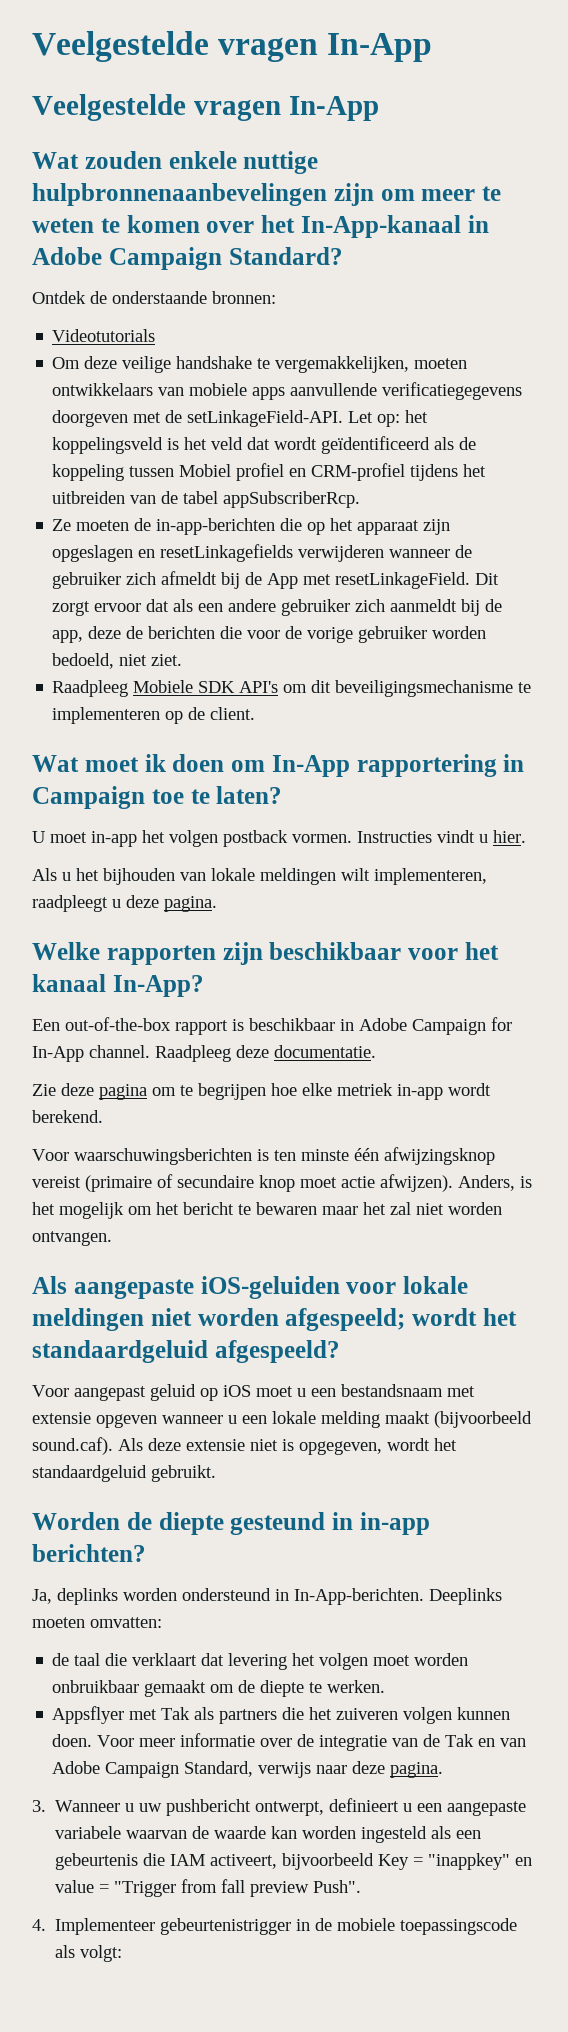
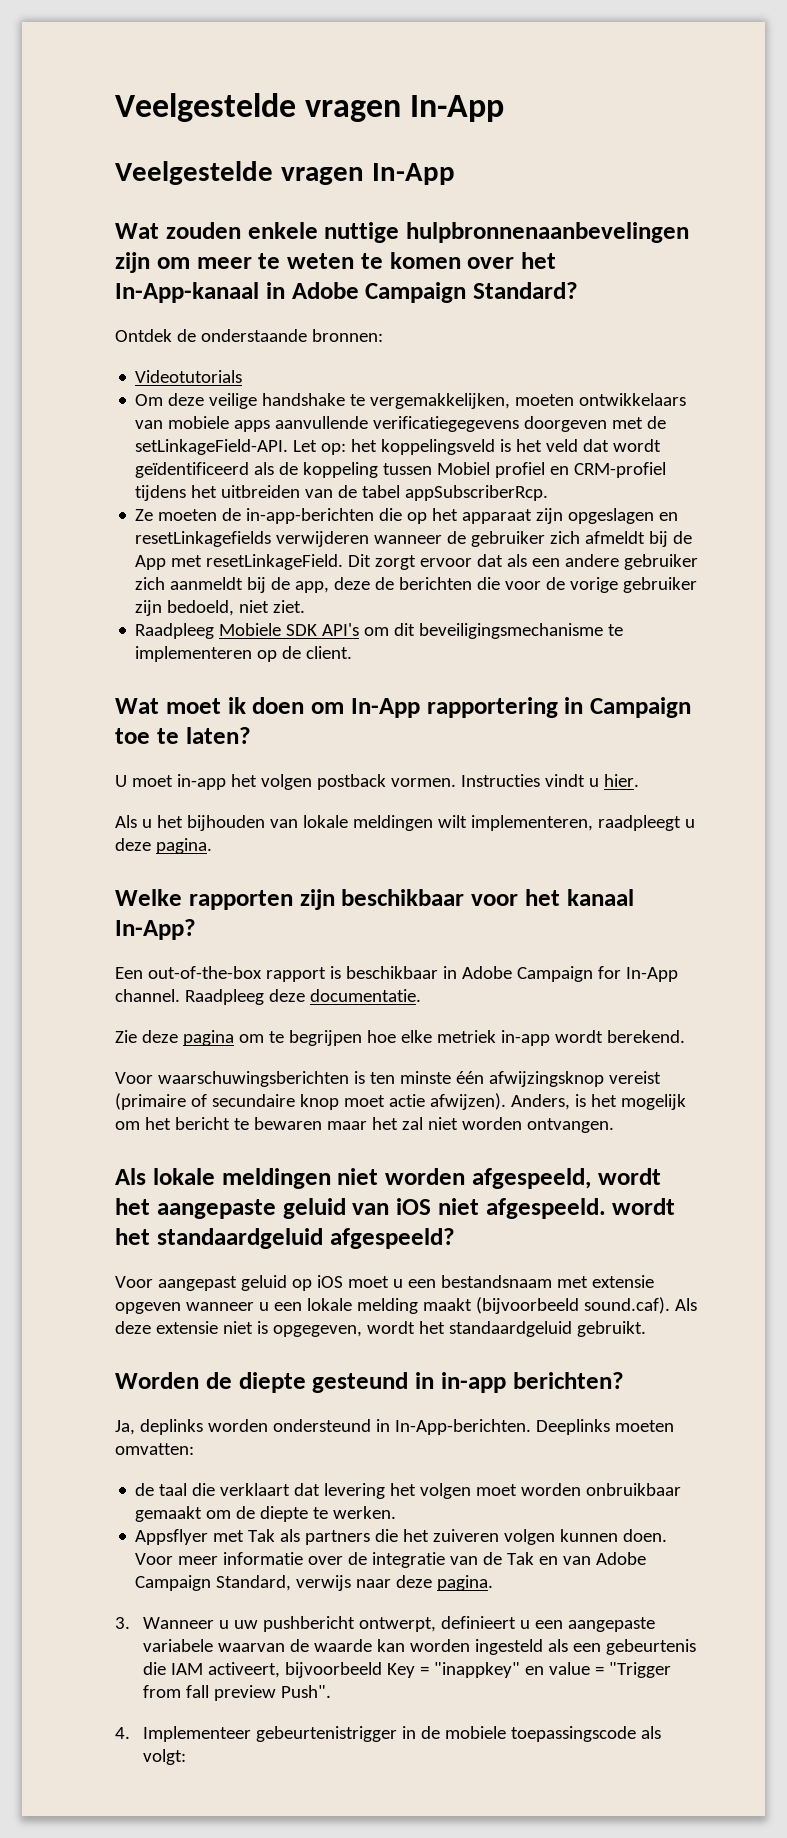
- Dit zorgt ervoor dat als een andere gebruiker zich aanmeldt bij de app, deze de berichten die voor de vorige gebruiker worden bedoeld, niet ziet.
+ Dit zorgt ervoor dat als een andere gebruiker zich aanmeldt bij de app, deze de berichten die voor de vorige gebruiker zijn bedoeld, niet ziet.
- Als aangepaste iOS-geluiden voor lokale meldingen niet worden afgespeeld; wordt het standaardgeluid afgespeeld?
+ Als lokale meldingen niet worden afgespeeld, wordt het aangepaste geluid van iOS niet afgespeeld. wordt het standaardgeluid afgespeeld?

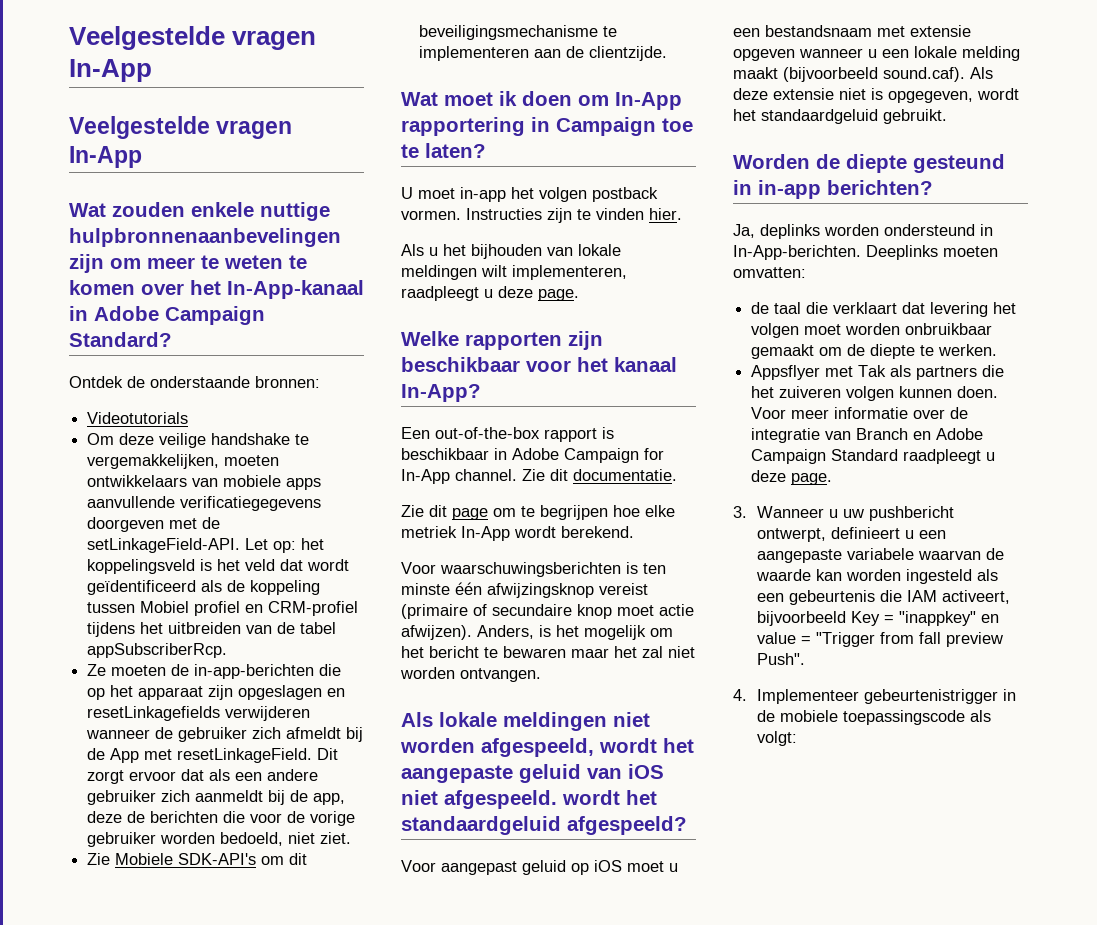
- Dit zorgt ervoor dat als een andere gebruiker zich aanmeldt bij de app, deze de berichten die voor de vorige gebruiker zijn bedoeld, niet ziet.
+ Dit zorgt ervoor dat als een andere gebruiker zich aanmeldt bij de app, deze de berichten die voor de vorige gebruiker worden bedoeld, niet ziet.
- Raadpleeg Mobiele SDK API's om dit beveiligingsmechanisme te implementeren op de client.
+ Zie Mobiele SDK-API's om dit beveiligingsmechanisme te implementeren aan de clientzijde.
- Instructies vindt u hier.
+ Instructies zijn te vinden hier.
- Als u het bijhouden van lokale meldingen wilt implementeren, raadpleegt u deze pagina.
+ Als u het bijhouden van lokale meldingen wilt implementeren, raadpleegt u deze page.
- Raadpleeg deze documentatie.
+ Zie dit documentatie.
- Zie deze pagina om te begrijpen hoe elke metriek in-app wordt berekend.
+ Zie dit page om te begrijpen hoe elke metriek In-App wordt berekend.
- Voor meer informatie over de integratie van de Tak en van Adobe Campaign Standard, verwijs naar deze pagina.
+ Voor meer informatie over de integratie van Branch en Adobe Campaign Standard raadpleegt u deze page.

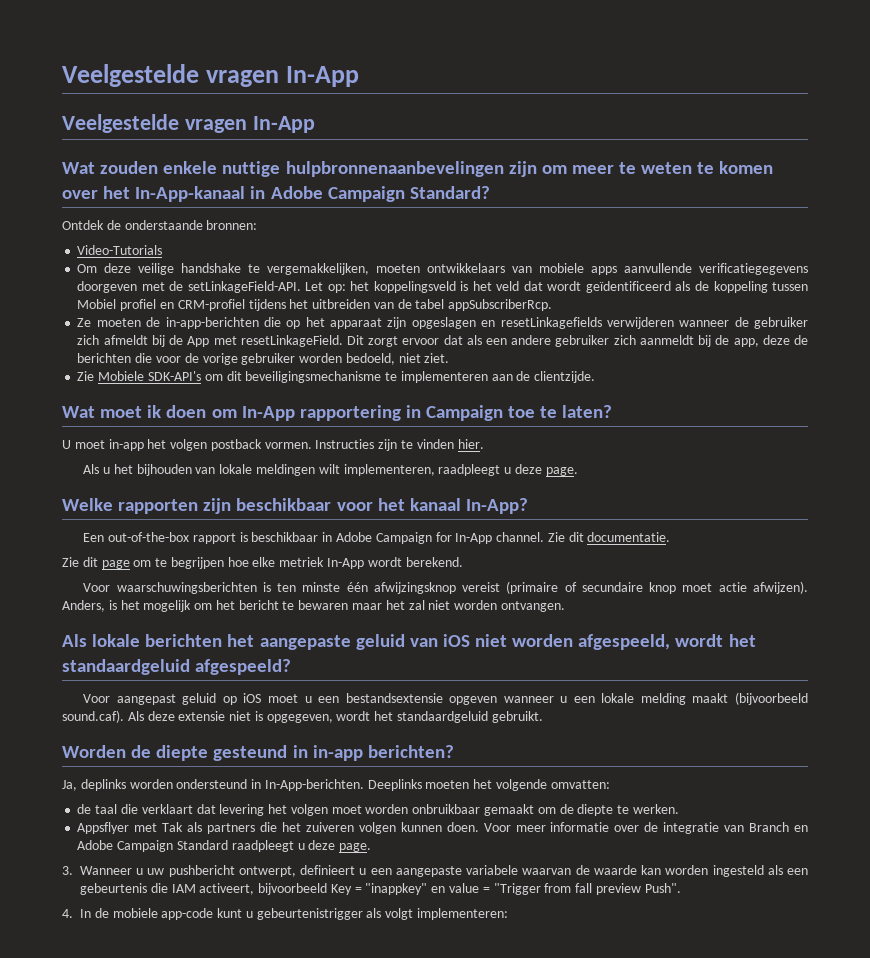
- Videotutorials
+ Video-Tutorials
- Als lokale meldingen niet worden afgespeeld, wordt het aangepaste geluid van iOS niet afgespeeld. wordt het standaardgeluid afgespeeld?
+ Als lokale berichten het aangepaste geluid van iOS niet worden afgespeeld, wordt het standaardgeluid afgespeeld?
- Voor aangepast geluid op iOS moet u een bestandsnaam met extensie opgeven wanneer u een lokale melding maakt (bijvoorbeeld sound.caf). Als deze extensie niet is opgegeven, wordt het standaardgeluid gebruikt.
+ Voor aangepast geluid op iOS moet u een bestandsextensie opgeven wanneer u een lokale melding maakt (bijvoorbeeld sound.caf). Als deze extensie niet is opgegeven, wordt het standaardgeluid gebruikt.
- Deeplinks moeten omvatten:
+ Deeplinks moeten het volgende omvatten:
- 4. Implementeer gebeurtenistrigger in de mobiele toepassingscode als volgt:
+ 4. In de mobiele app-code kunt u gebeurtenistrigger als volgt implementeren:

